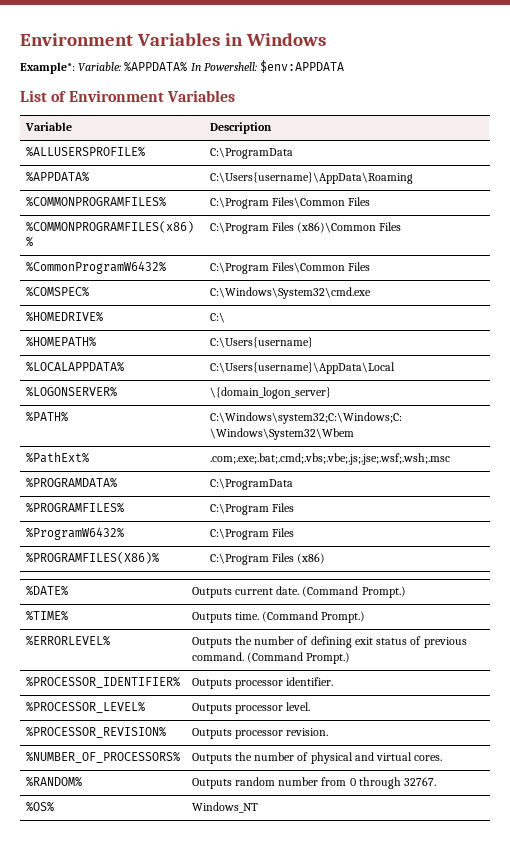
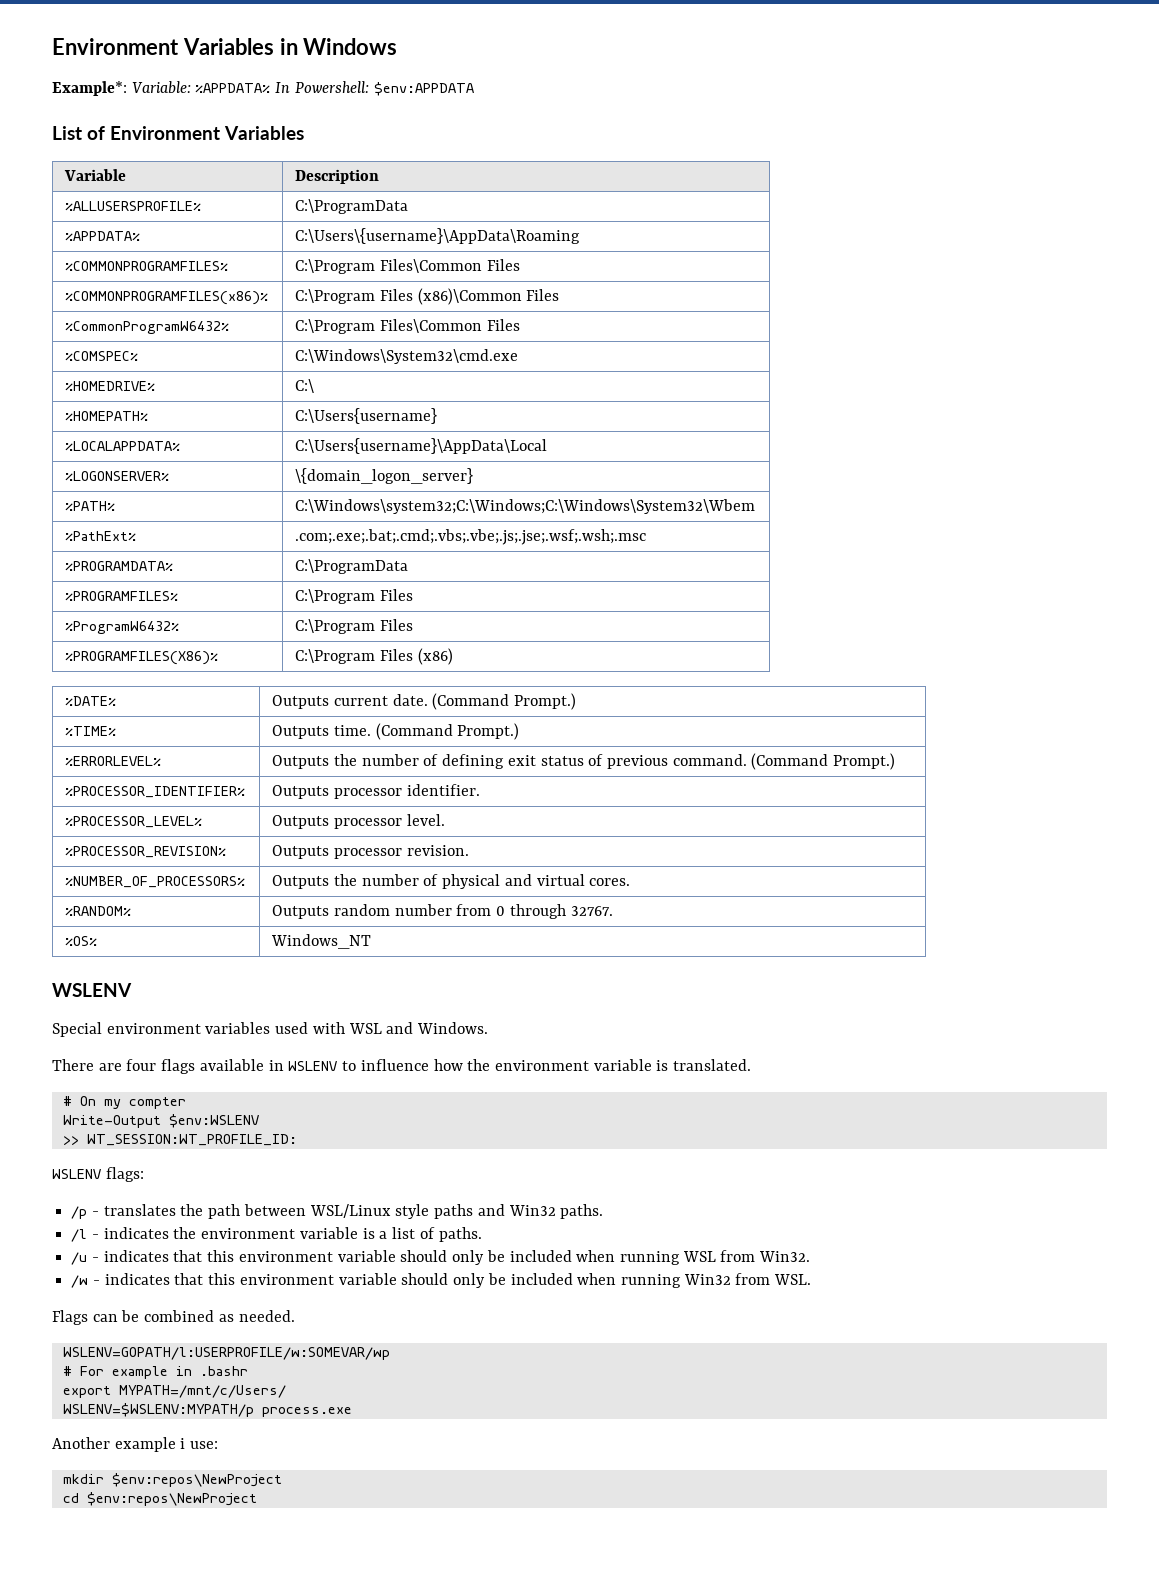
- %APPDATA% | C:\Users{username}\AppData\Roaming
+ %APPDATA% | C:\Users\{username}\AppData\Roaming
  %OS% | Windows_NT
+ WSLENV
+ Special environment variables used with WSL and Windows.
+ There are four flags available in WSLENV to influence how the environment variable is translated.
+ # On my compter
+ Write-Output $env:WSLENV
+ >> WT_SESSION:WT_PROFILE_ID:
+ WSLENV flags:
+ /p - translates the path between WSL/Linux style paths and Win32 paths.
+ /l - indicates the environment variable is a list of paths.
+ /u - indicates that this environment variable should only be included when running WSL from Win32.
+ /w - indicates that this environment variable should only be included when running Win32 from WSL.
+ Flags can be combined as needed.
+ WSLENV=GOPATH/l:USERPROFILE/w:SOMEVAR/wp
+ # For example in .bashr
+ export MYPATH=/mnt/c/Users/
+ WSLENV=$WSLENV:MYPATH/p process.exe
+ Another example i use:
+ mkdir $env:repos\NewProject
+ cd $env:repos\NewProject

